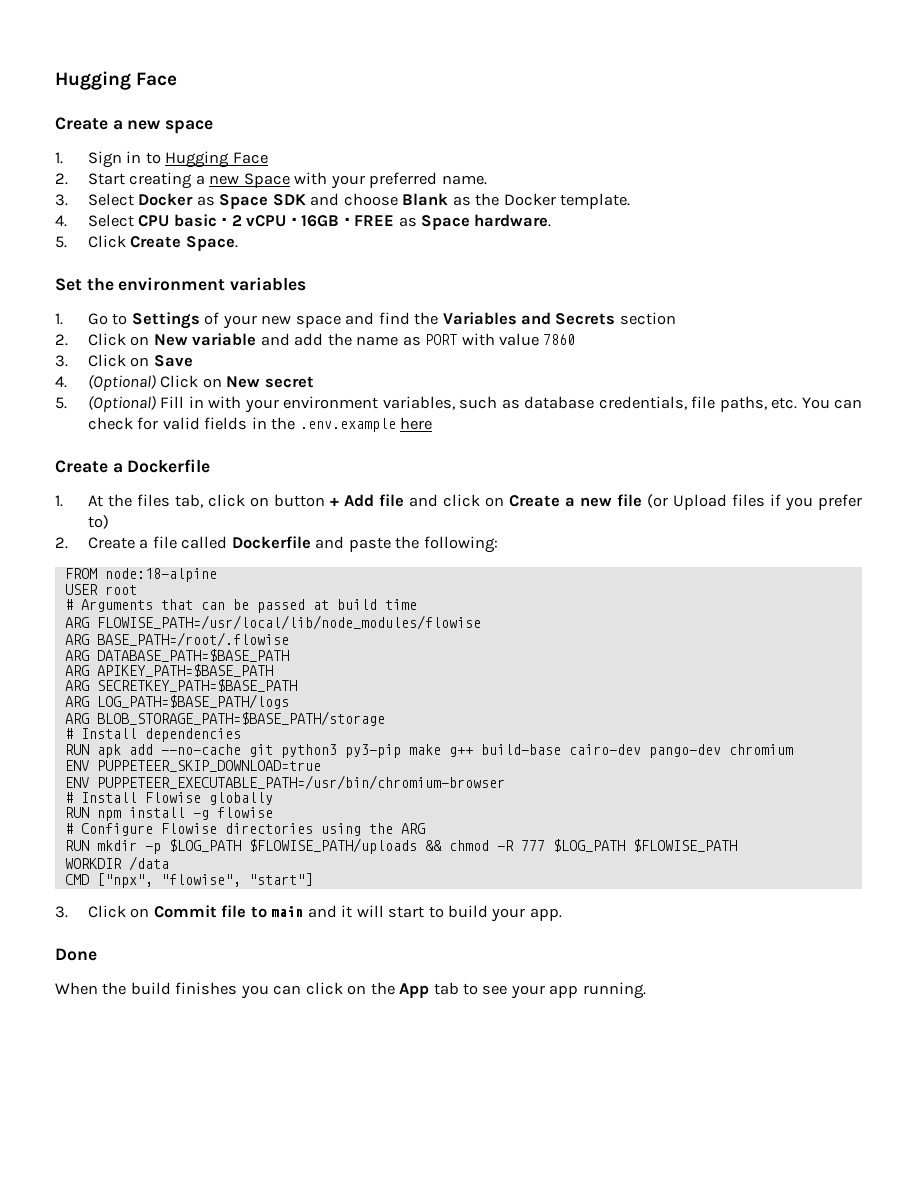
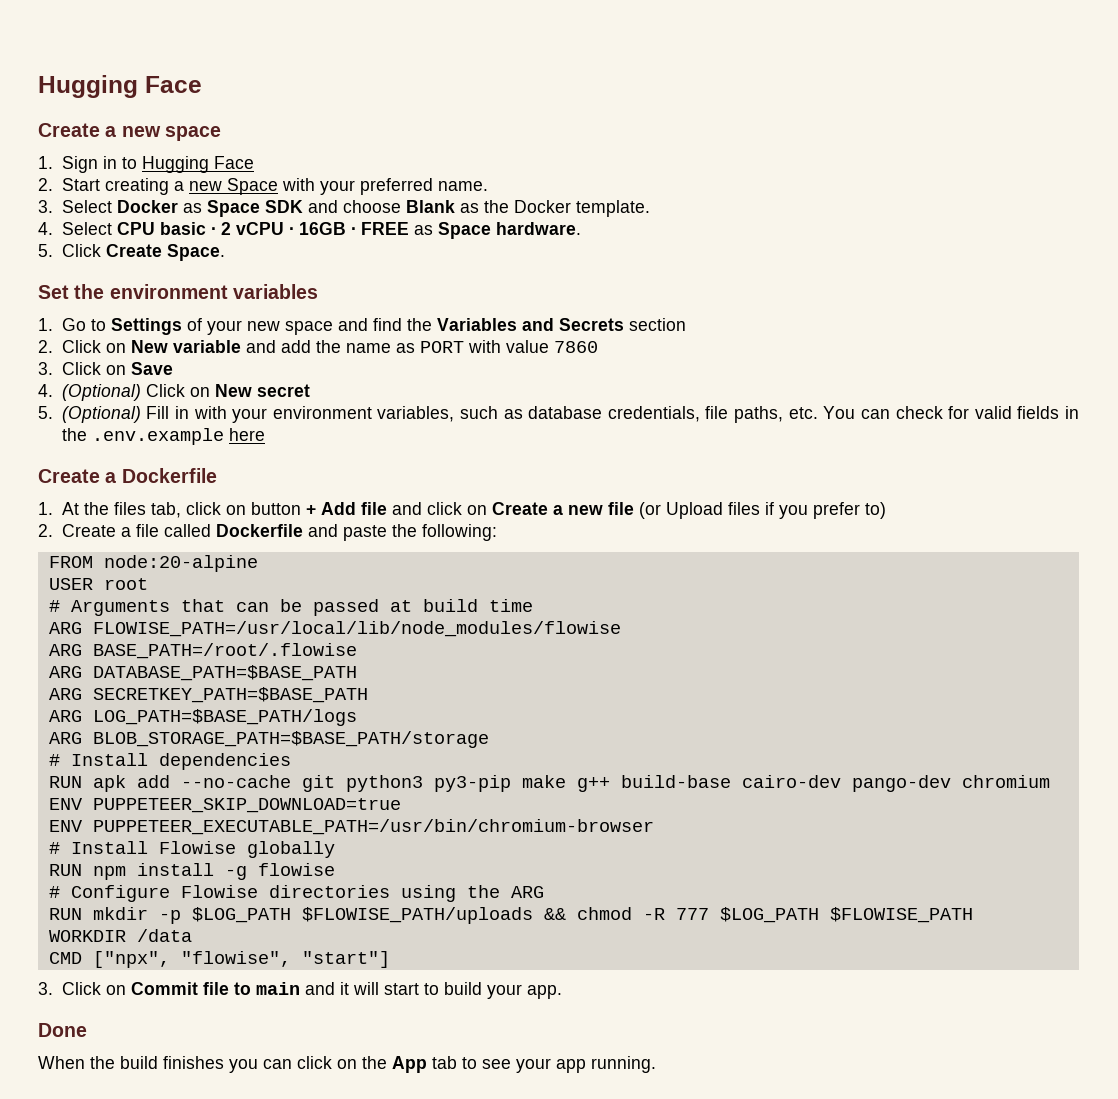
- FROM node:18-alpine
+ FROM node:20-alpine
- ARG APIKEY_PATH=$BASE_PATH

